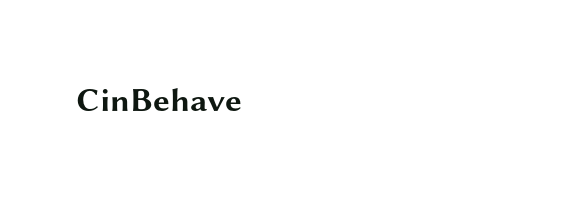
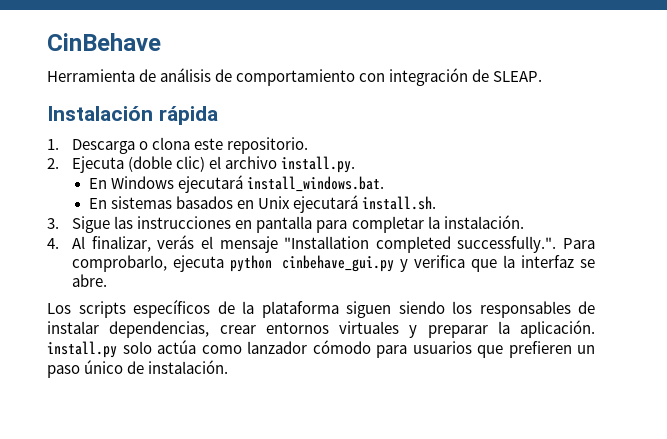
+ Herramienta de análisis de comportamiento con integración de SLEAP.
+ Instalación rápida
+ 1. Descarga o clona este repositorio.
+ 2. Ejecuta (doble clic) el archivo install.py.
+ En Windows ejecutará install_windows.bat.
+ En sistemas basados en Unix ejecutará install.sh.
+ 3. Sigue las instrucciones en pantalla para completar la instalación.
+ 4. Al finalizar, verás el mensaje "Installation completed successfully.". Para comprobarlo, ejecuta python cinbehave_gui.py y verifica que la interfaz se abre.
+ Los scripts específicos de la plataforma siguen siendo los responsables de instalar dependencias, crear entornos virtuales y preparar la aplicación. install.py solo actúa como lanzador cómodo para usuarios que prefieren un paso único de instalación.

